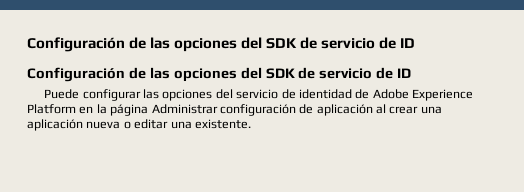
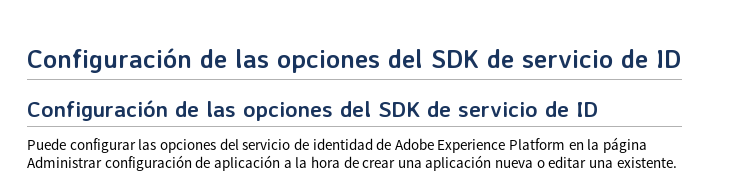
- Puede configurar las opciones del servicio de identidad de Adobe Experience Platform en la página Administrar configuración de aplicación al crear una aplicación nueva o editar una existente.
+ Puede configurar las opciones del servicio de identidad de Adobe Experience Platform en la página Administrar configuración de aplicación a la hora de crear una aplicación nueva o editar una existente.

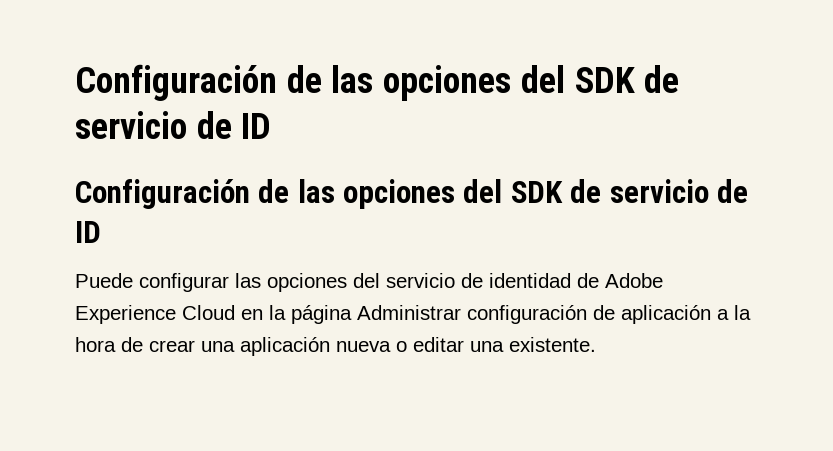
- Puede configurar las opciones del servicio de identidad de Adobe Experience Platform en la página Administrar configuración de aplicación a la hora de crear una aplicación nueva o editar una existente.
+ Puede configurar las opciones del servicio de identidad de Adobe Experience Cloud en la página Administrar configuración de aplicación a la hora de crear una aplicación nueva o editar una existente.

